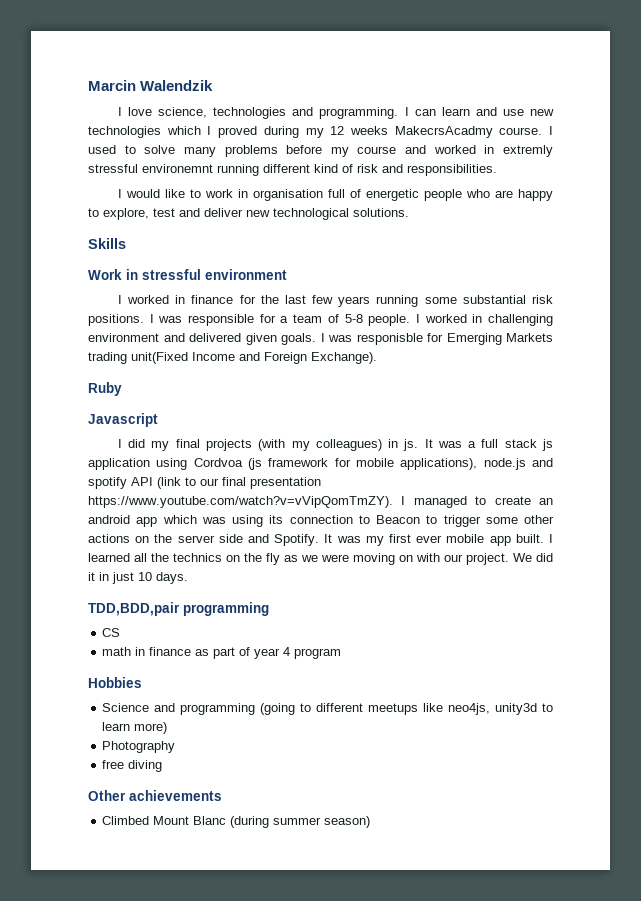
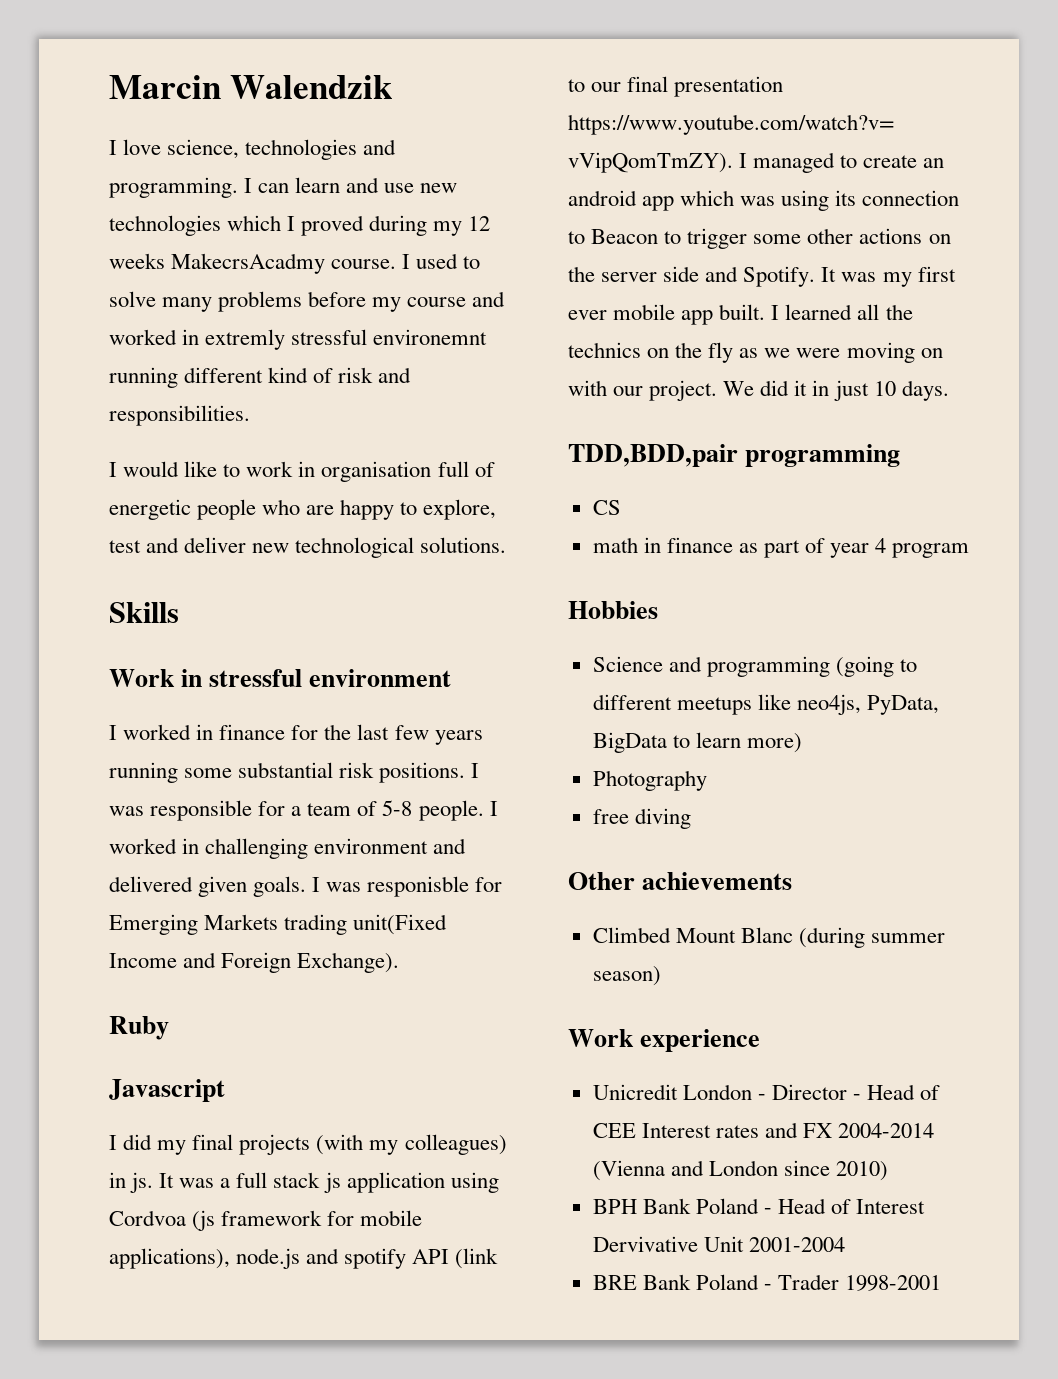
- Science and programming (going to different meetups like neo4js, unity3d to learn more)
+ Science and programming (going to different meetups like neo4js, PyData, BigData to learn more)
+ Work experience
+ Unicredit London - Director - Head of CEE Interest rates and FX 2004-2014 (Vienna and London since 2010)
+ BPH Bank Poland - Head of Interest Dervivative Unit 2001-2004
+ BRE Bank Poland - Trader 1998-2001

